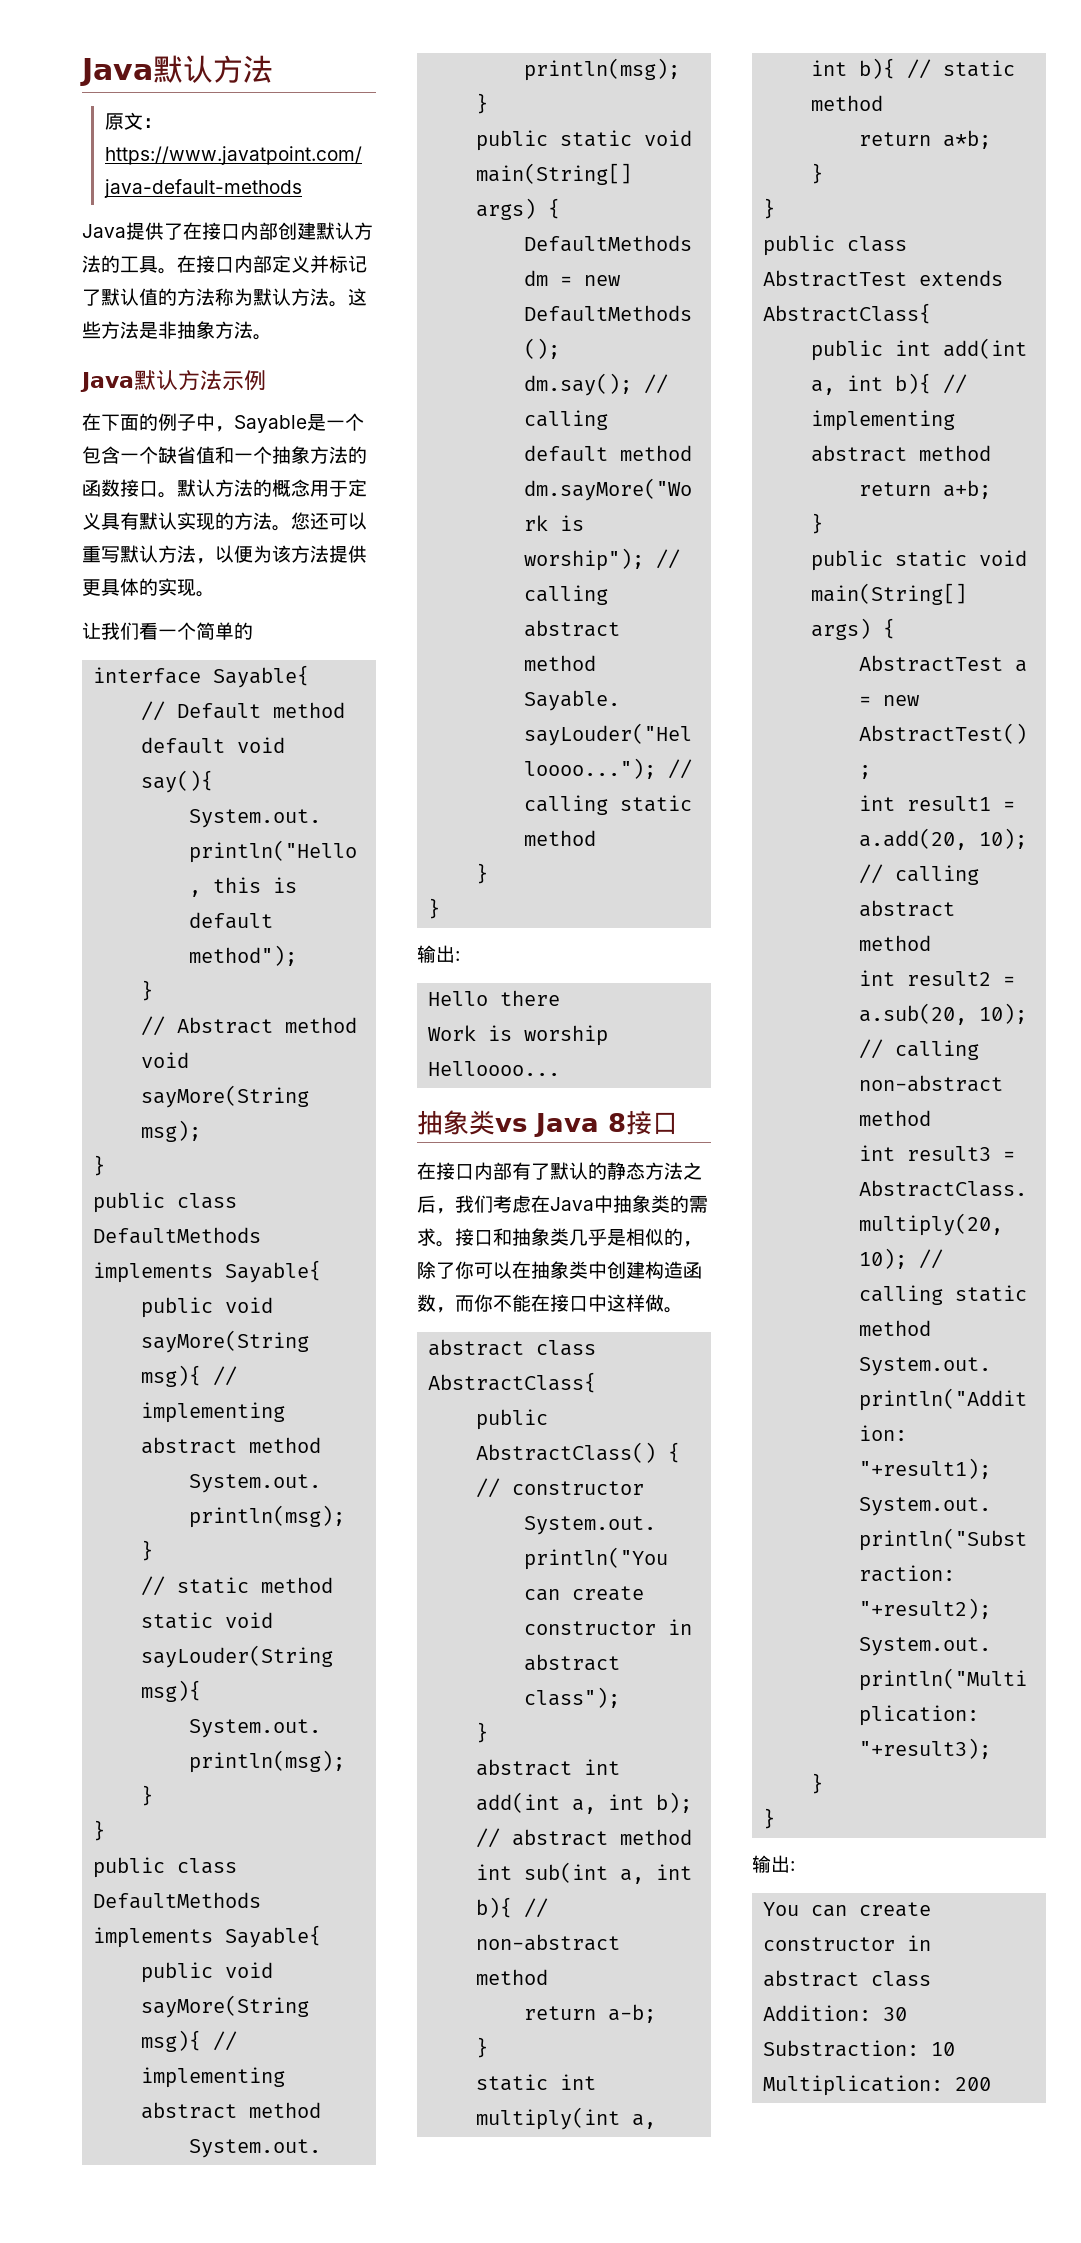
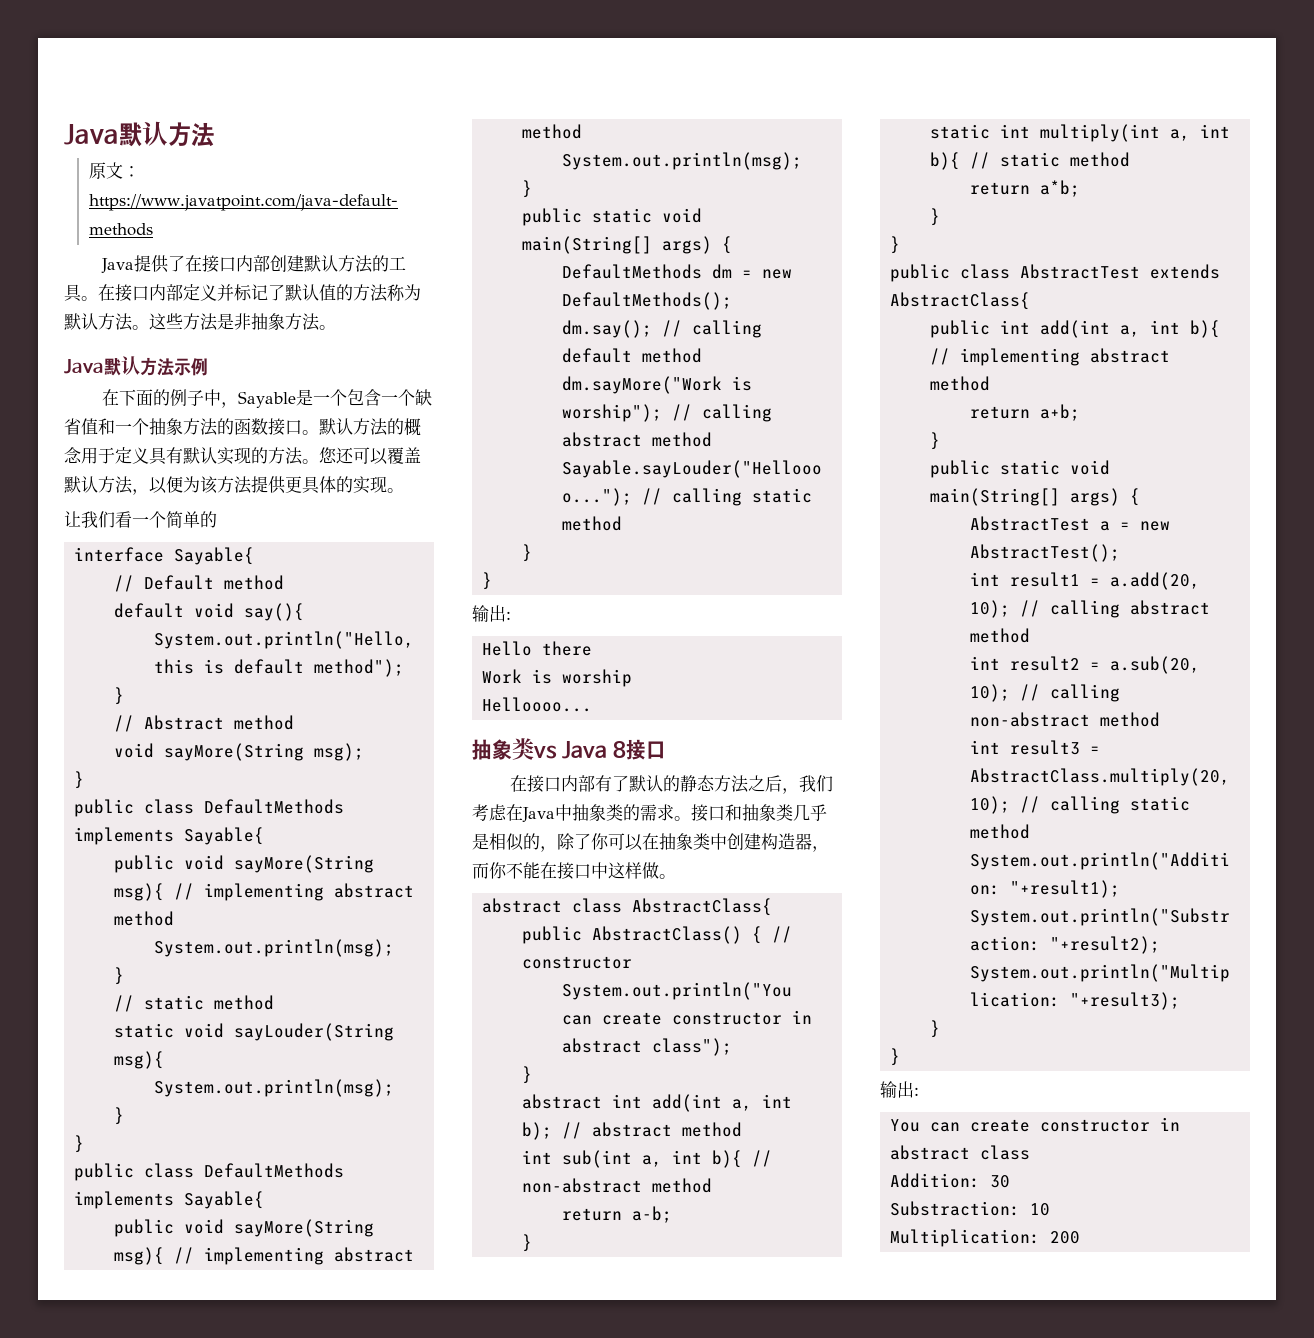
- 您还可以重写默认方法，以便为该方法提供更具体的实现。
+ 您还可以覆盖默认方法，以便为该方法提供更具体的实现。
- 接口和抽象类几乎是相似的，除了你可以在抽象类中创建构造函数，而你不能在接口中这样做。
+ 接口和抽象类几乎是相似的，除了你可以在抽象类中创建构造器，而你不能在接口中这样做。

